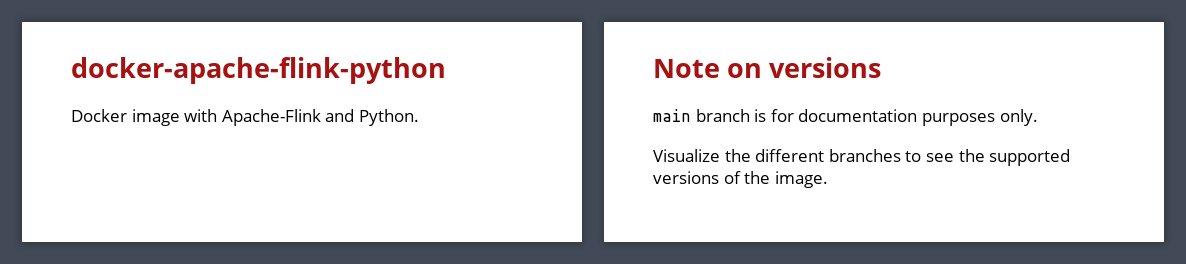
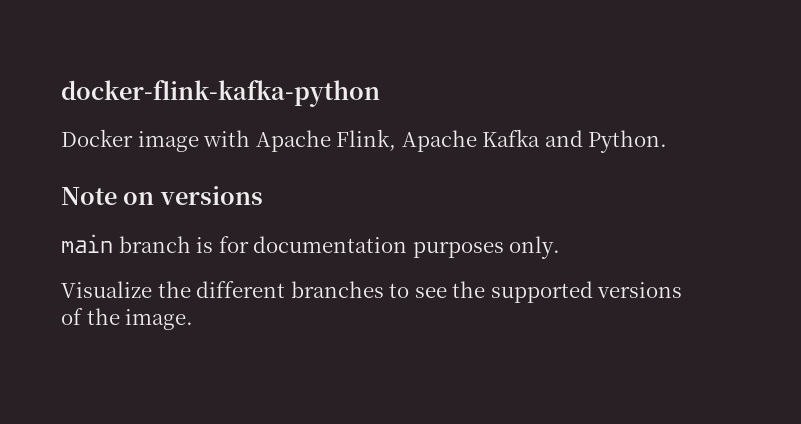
- docker-apache-flink-python
+ docker-flink-kafka-python
- Docker image with Apache-Flink and Python.
+ Docker image with Apache Flink, Apache Kafka and Python.

